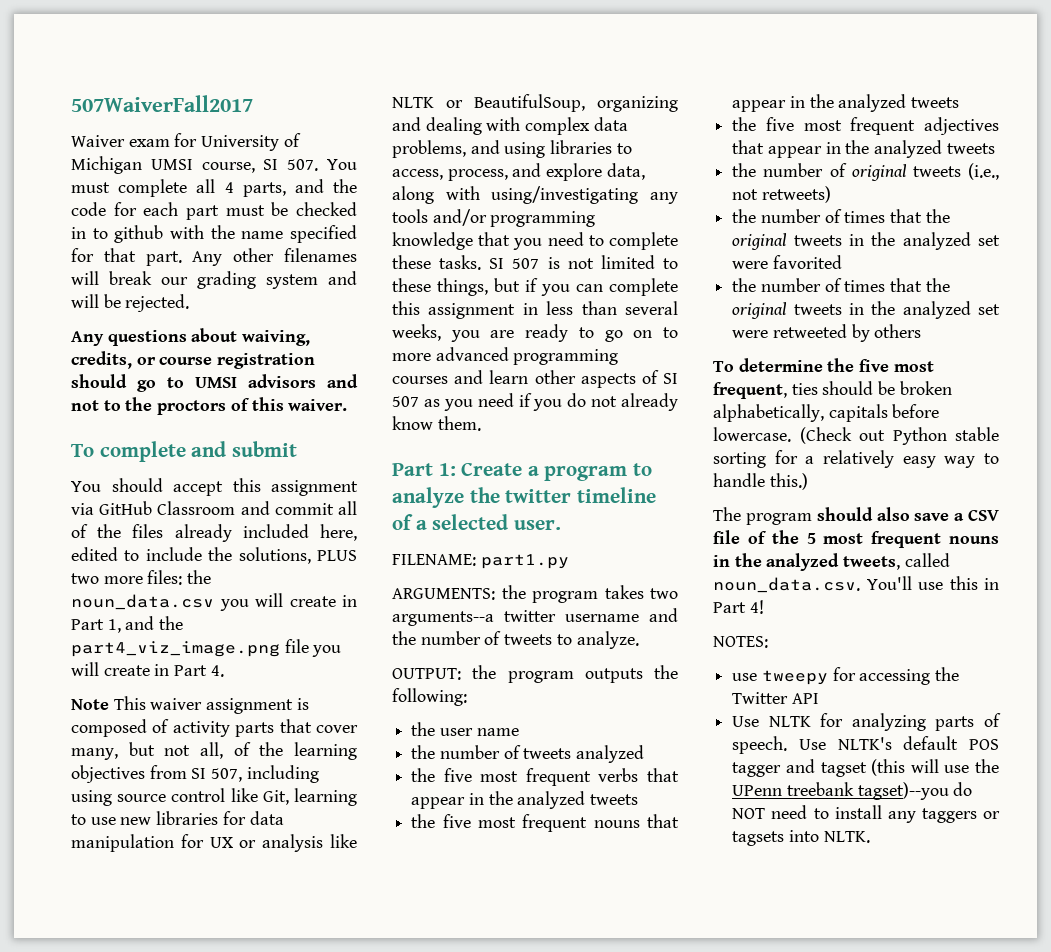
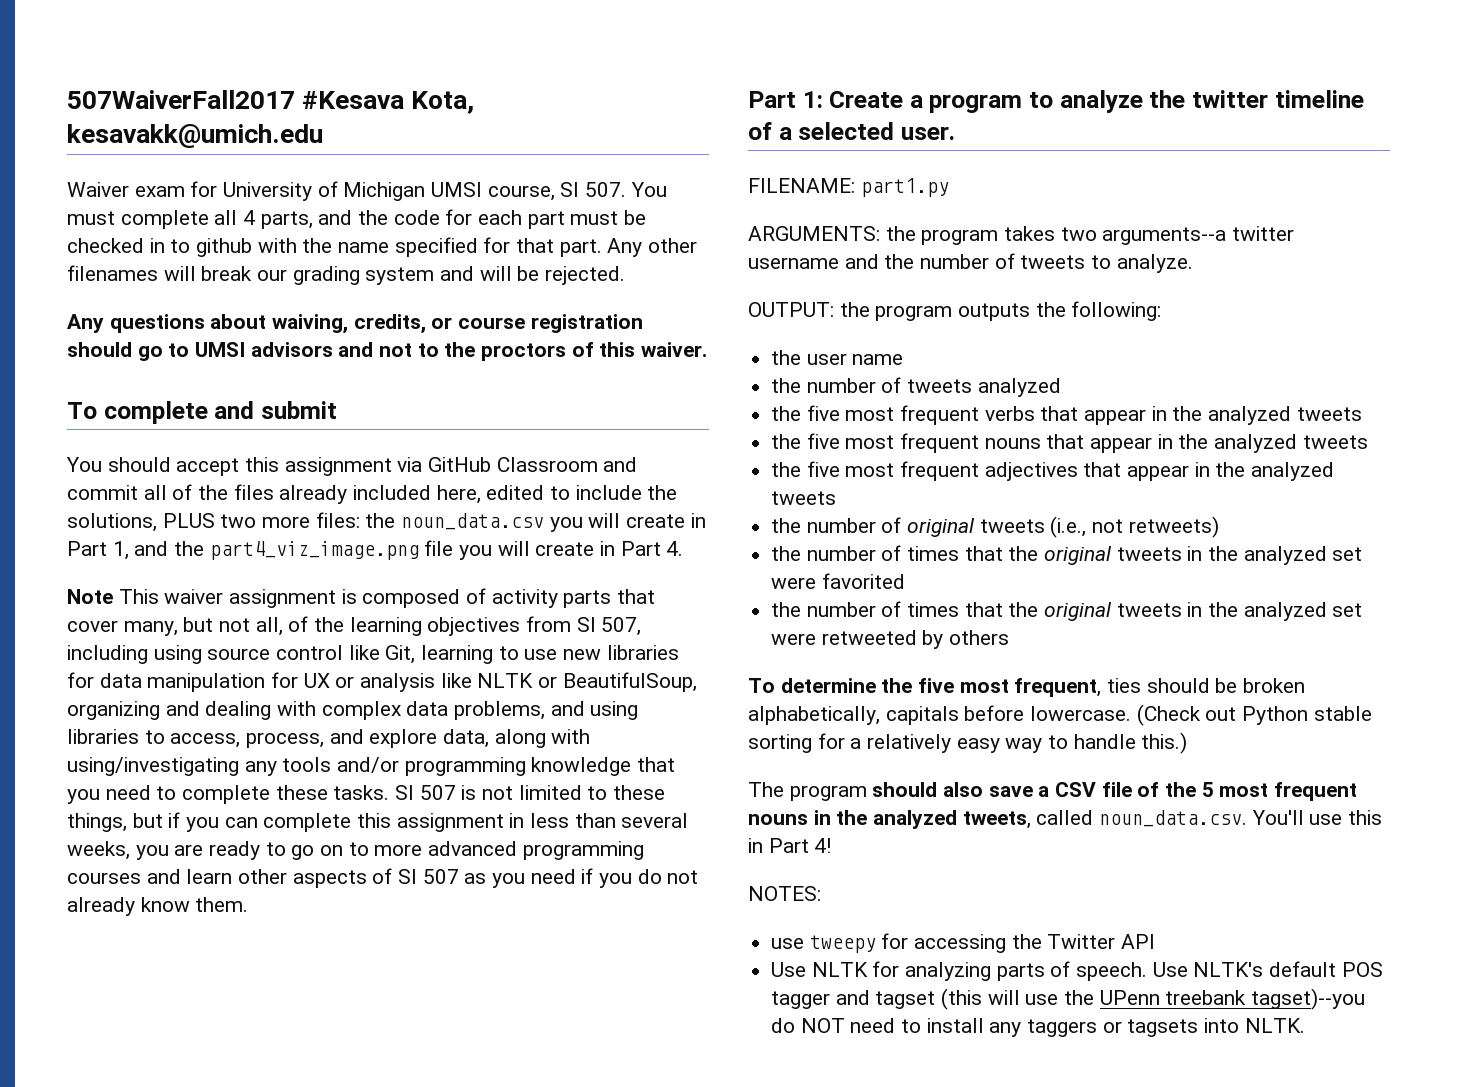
- 507WaiverFall2017
+ 507WaiverFall2017 #Kesava Kota, kesavakk@umich.edu

